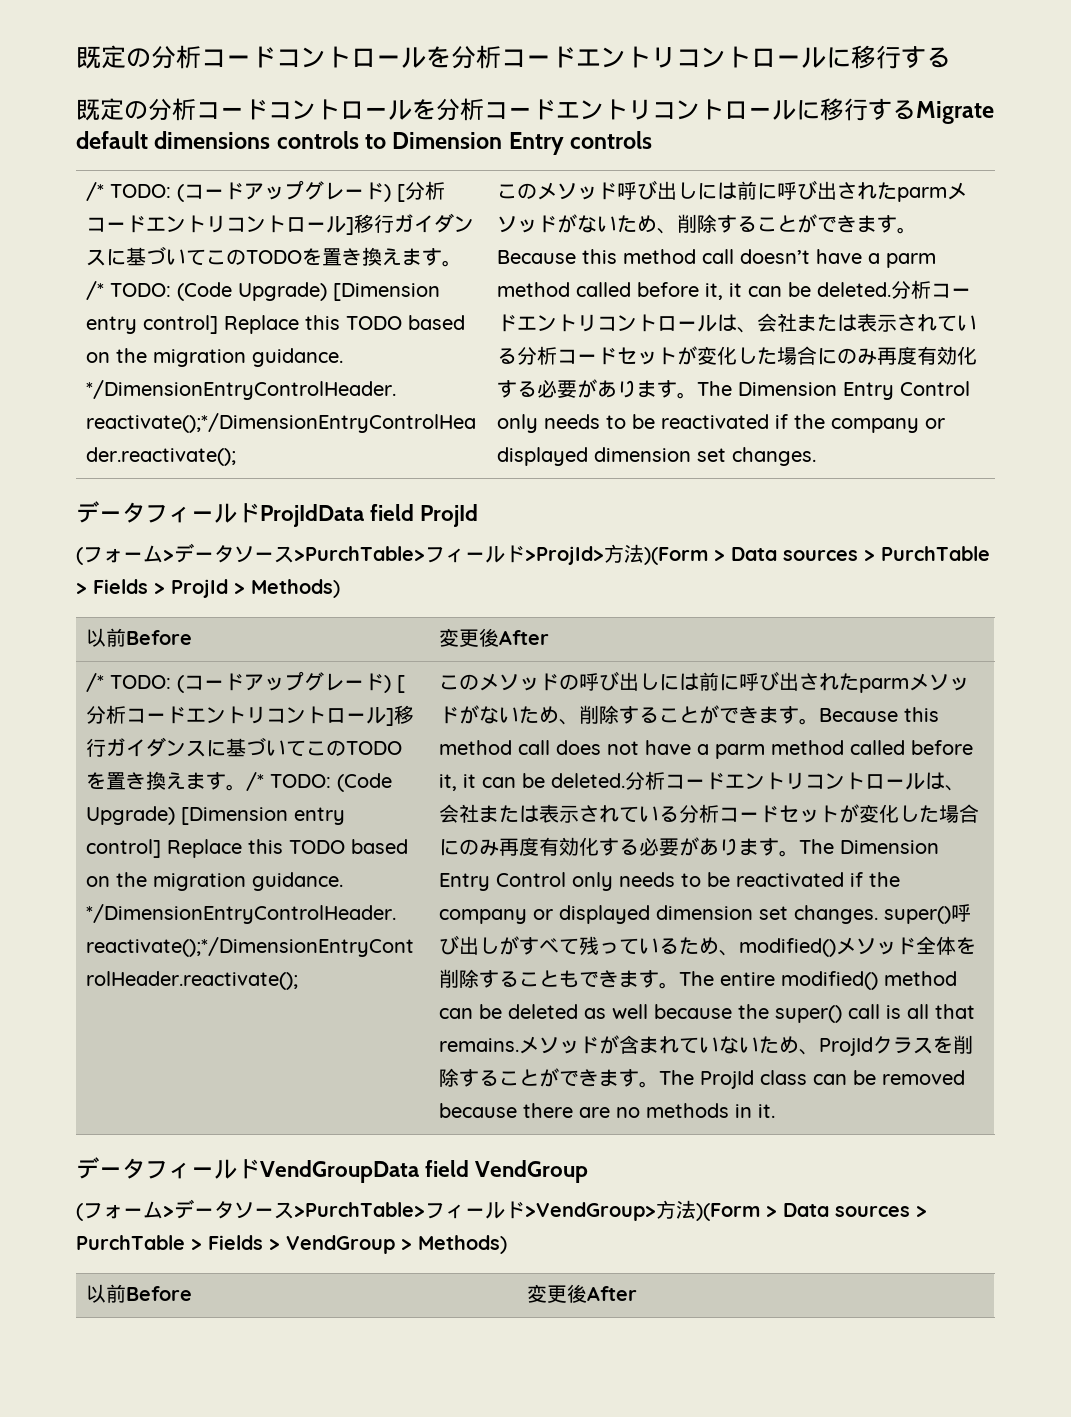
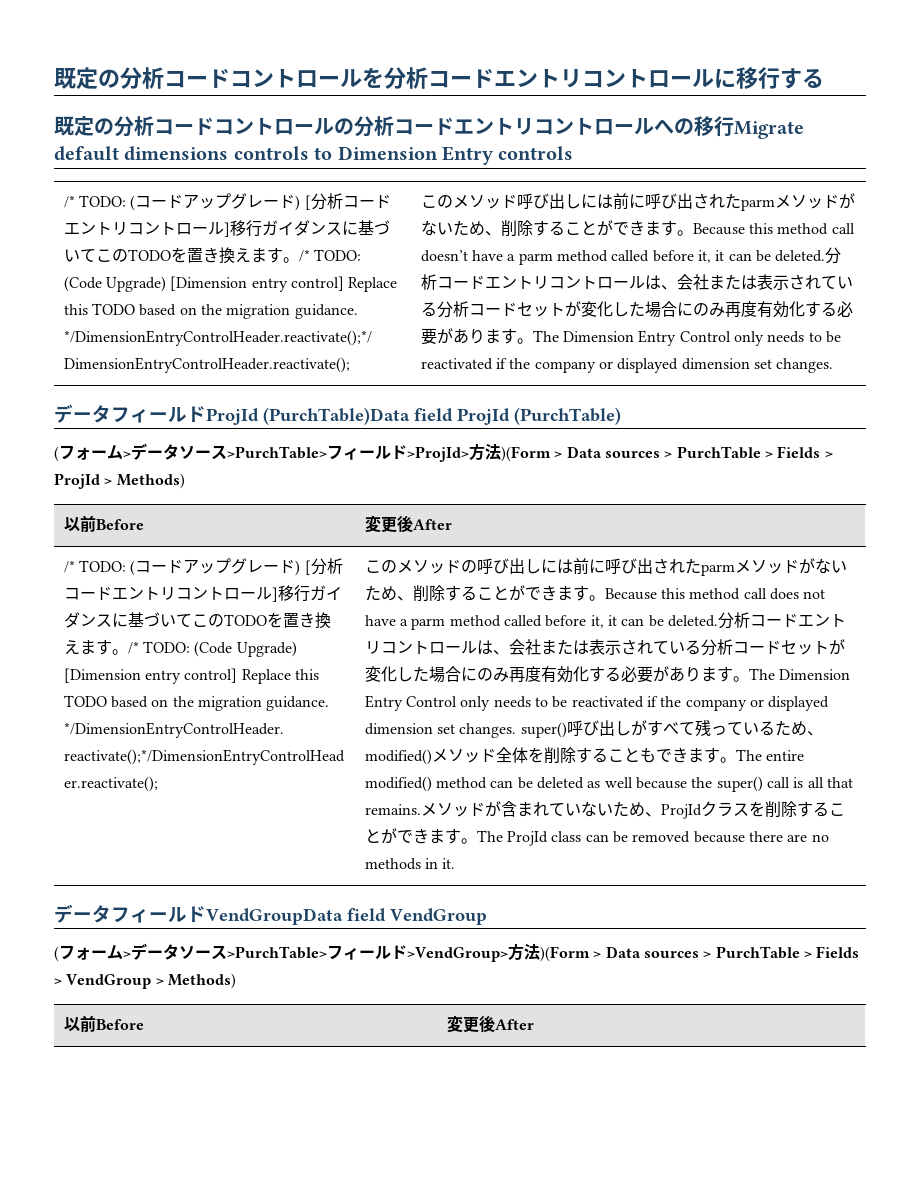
- 既定の分析コードコントロールを分析コードエントリコントロールに移行するMigrate default dimensions controls to Dimension Entry controls
+ 既定の分析コードコントロールの分析コードエントリコントロールへの移行Migrate default dimensions controls to Dimension Entry controls
- データフィールドProjIdData field ProjId
+ データフィールドProjId (PurchTable)Data field ProjId (PurchTable)

